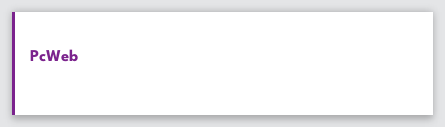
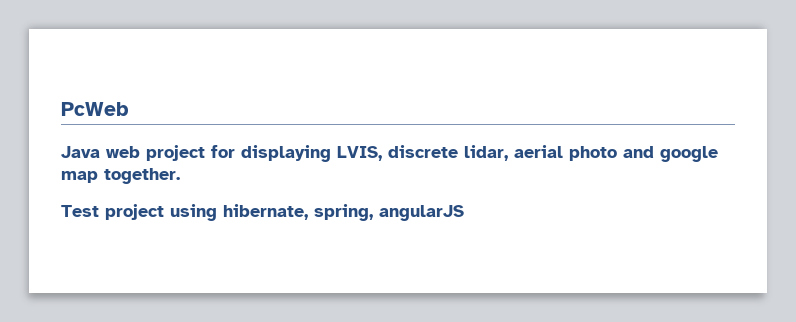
+ Java web project for displaying LVIS, discrete lidar, aerial photo and google map together.
+ Test project using hibernate, spring, angularJS

